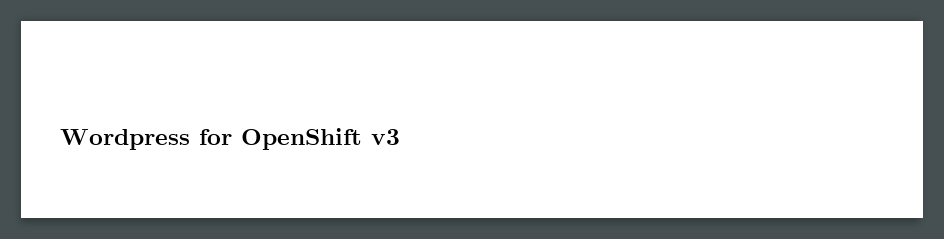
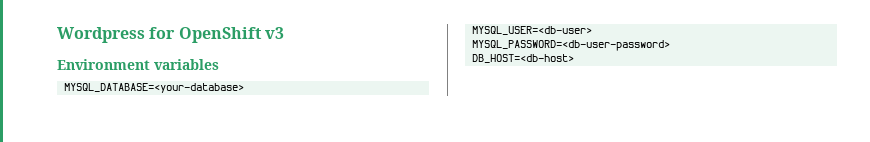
+ Environment variables
+ MYSQL_DATABASE=<your-database>
+ MYSQL_USER=<db-user>
+ MYSQL_PASSWORD=<db-user-password>
+ DB_HOST=<db-host>

